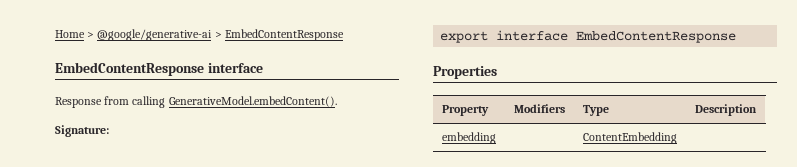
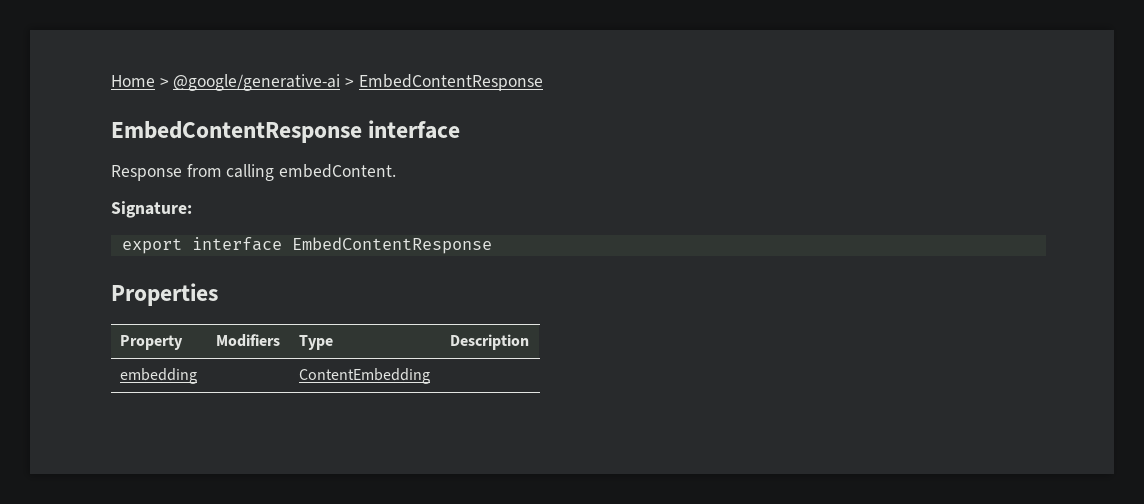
- Response from calling GenerativeModel.embedContent().
+ Response from calling embedContent.

